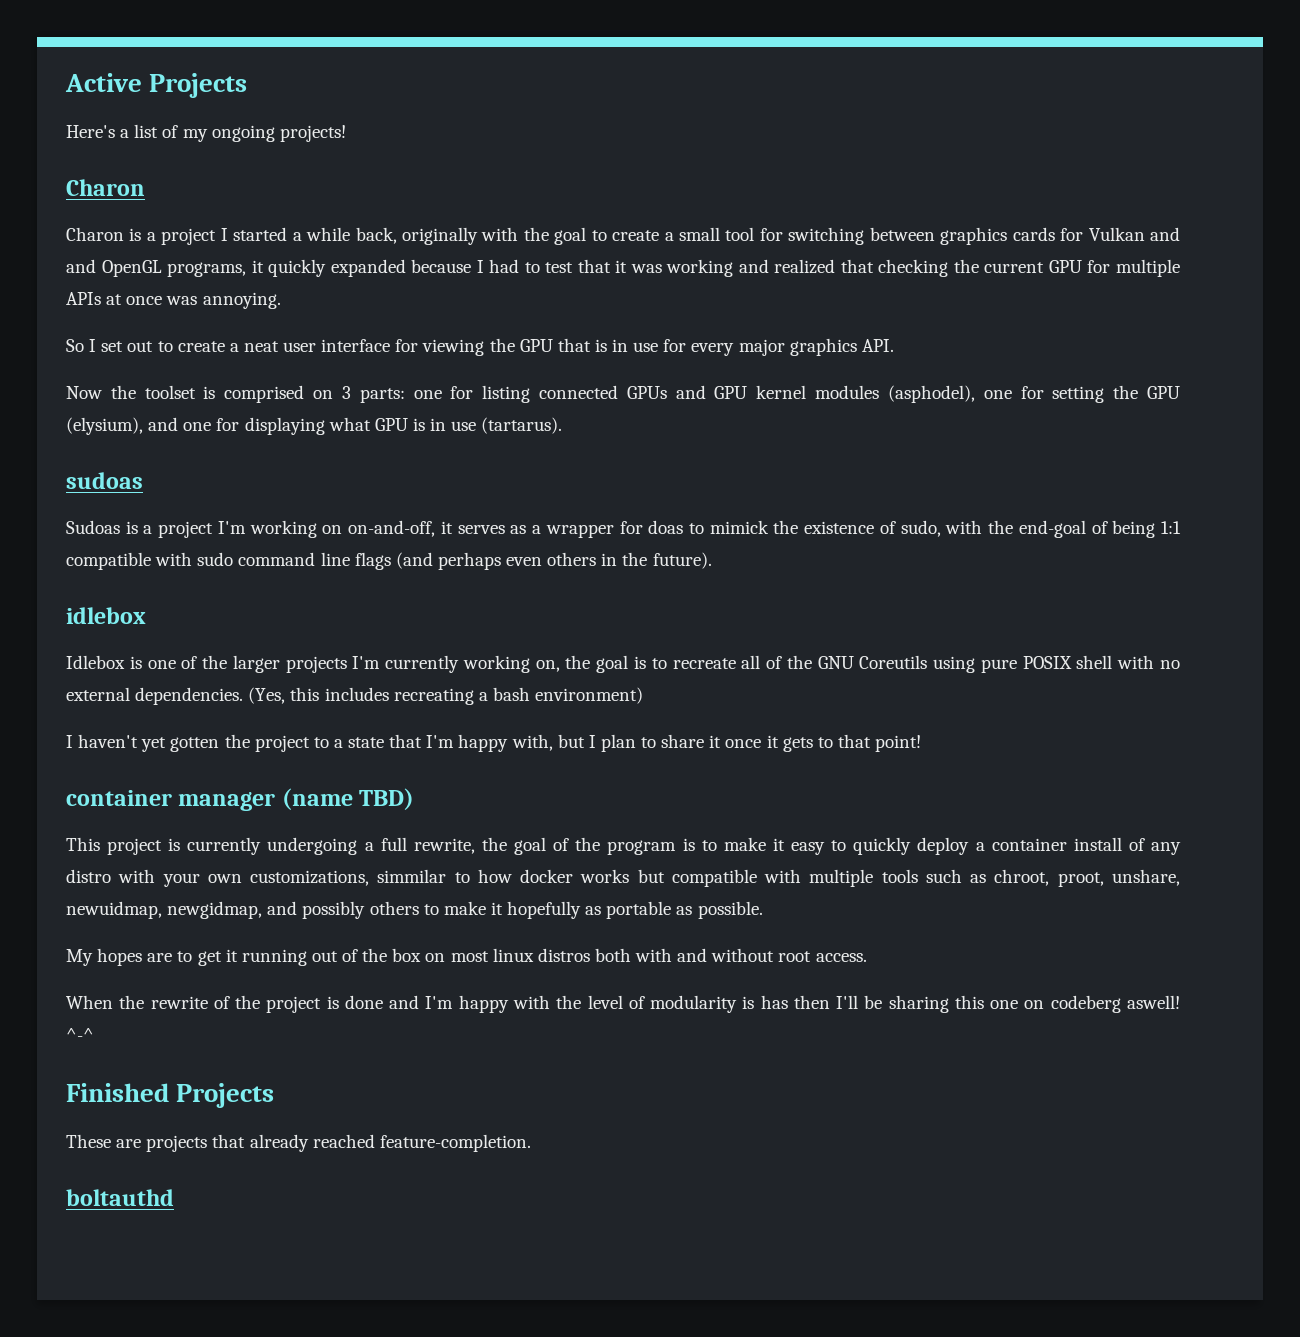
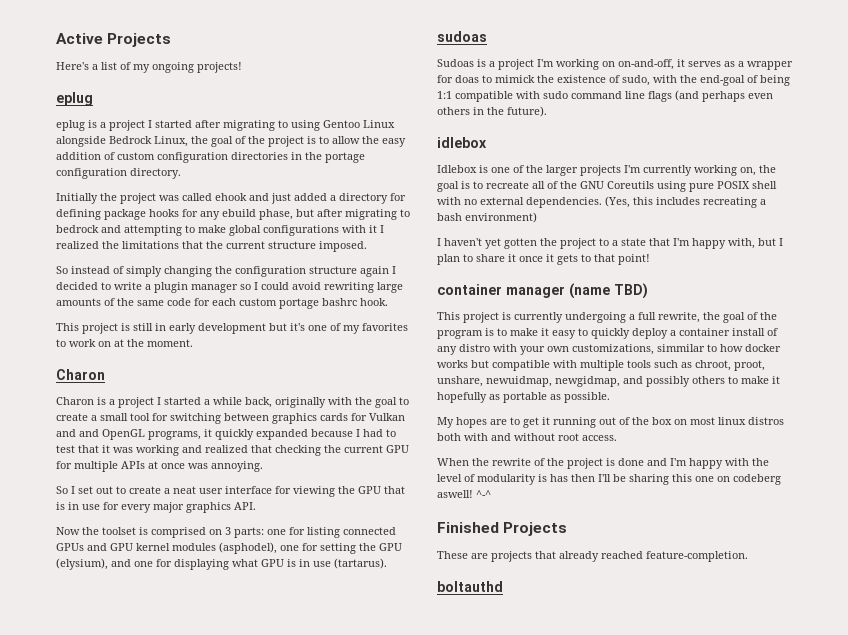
  Here's a list of my ongoing projects!
+ eplug
+ eplug is a project I started after migrating to using Gentoo Linux alongside Bedrock Linux, the goal of the project is to allow the easy addition of custom configuration directories in the portage configuration directory.
+ Initially the project was called ehook and just added a directory for defining package hooks for any ebuild phase, but after migrating to bedrock and attempting to make global configurations with it I realized the limitations that the current structure imposed.
+ So instead of simply changing the configuration structure again I decided to write a plugin manager so I could avoid rewriting large amounts of the same code for each custom portage bashrc hook.
+ This project is still in early development but it's one of my favorites to work on at the moment.

